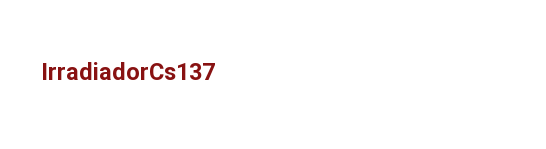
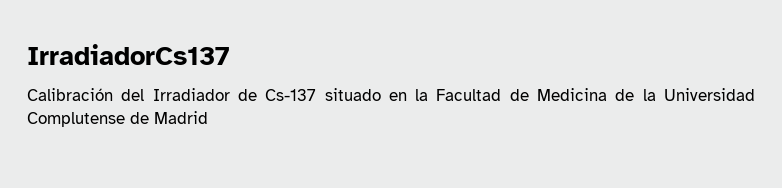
+ Calibración del Irradiador de Cs-137 situado en la Facultad de Medicina de la Universidad Complutense de Madrid

